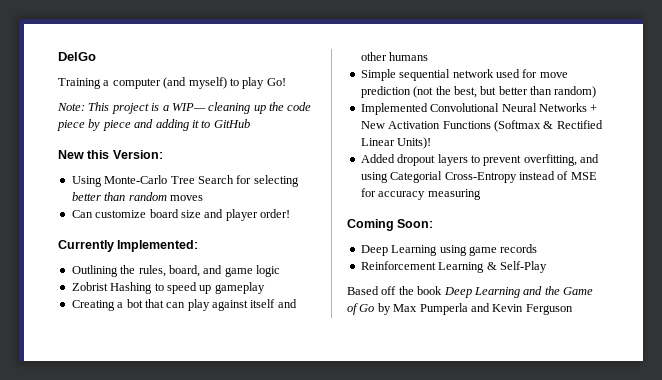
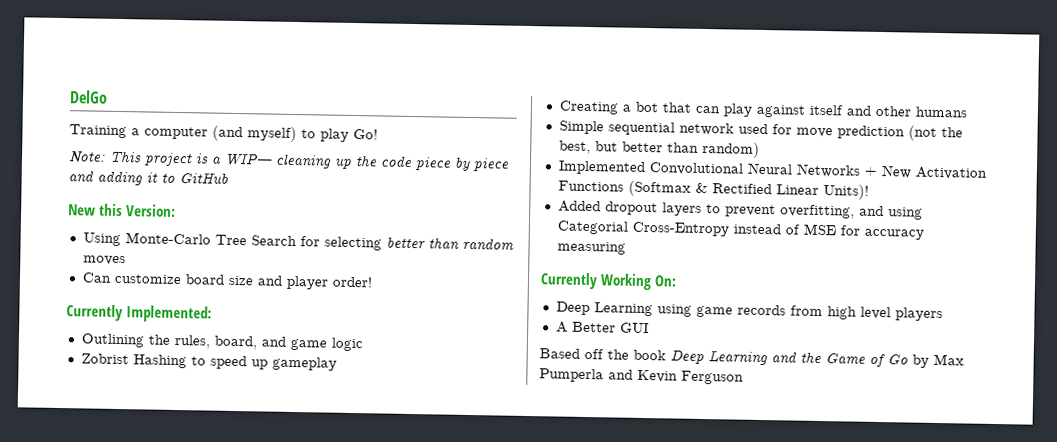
- Coming Soon:
+ Currently Working On:
- Deep Learning using game records
- Reinforcement Learning & Self-Play
+ Deep Learning using game records from high level players
+ A Better GUI

